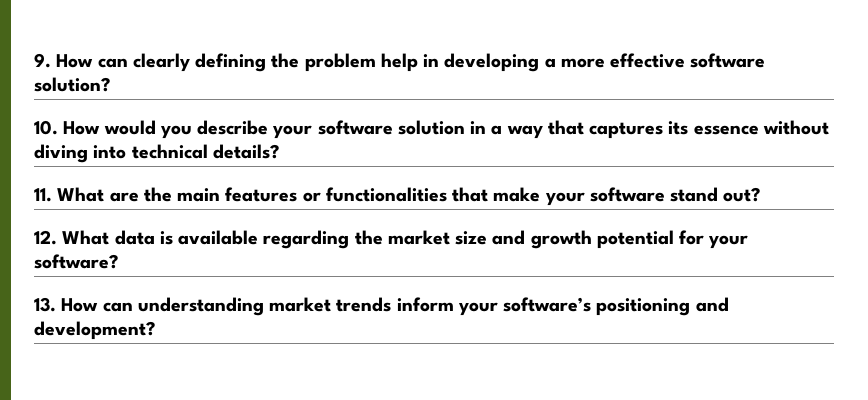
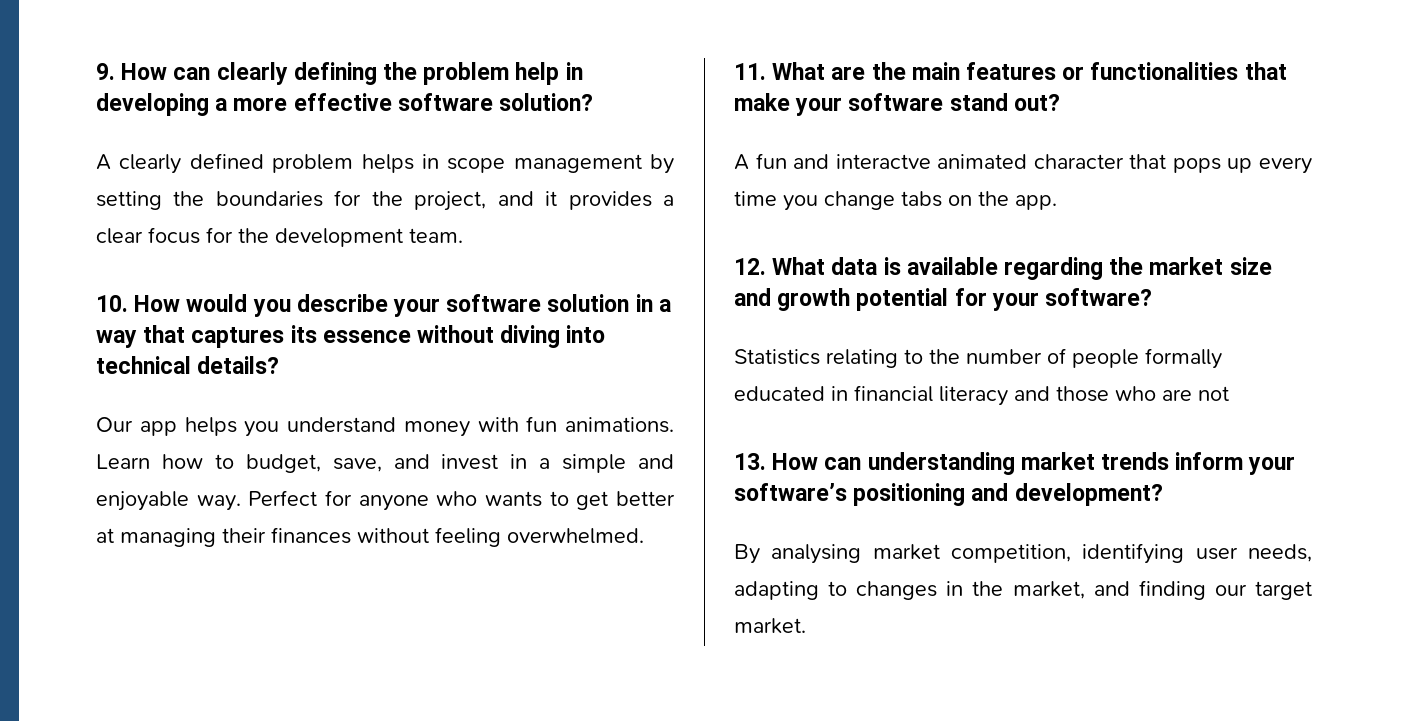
+ A clearly defined problem helps in scope management by setting the boundaries for the project, and it provides a clear focus for the development team.
+ Our app helps you understand money with fun animations. Learn how to budget, save, and invest in a simple and enjoyable way. Perfect for anyone who wants to get better at managing their finances without feeling overwhelmed.
+ A fun and interactve animated character that pops up every time you change tabs on the app.
+ Statistics relating to the number of people formally educated in financial literacy and those who are not
+ By analysing market competition, identifying user needs, adapting to changes in the market, and finding our target market.

